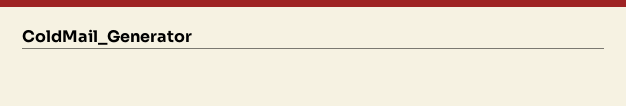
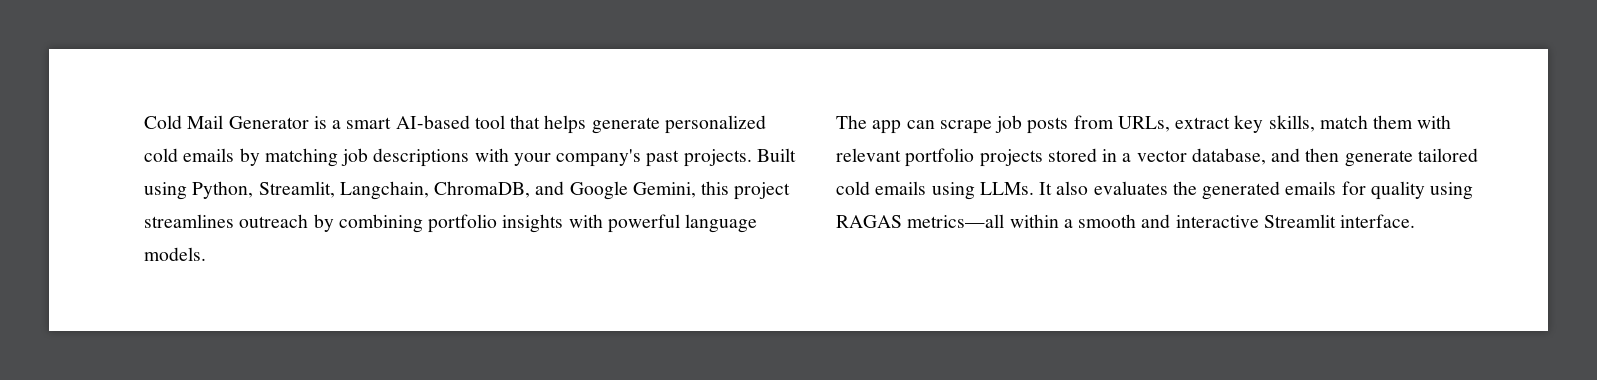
- ColdMail_Generator
+ Cold Mail Generator is a smart AI-based tool that helps generate personalized cold emails by matching job descriptions with your company's past projects. Built using Python, Streamlit, Langchain, ChromaDB, and Google Gemini, this project streamlines outreach by combining portfolio insights with powerful language models.
+ The app can scrape job posts from URLs, extract key skills, match them with relevant portfolio projects stored in a vector database, and then generate tailored cold emails using LLMs. It also evaluates the generated emails for quality using RAGAS metrics—all within a smooth and interactive Streamlit interface.

